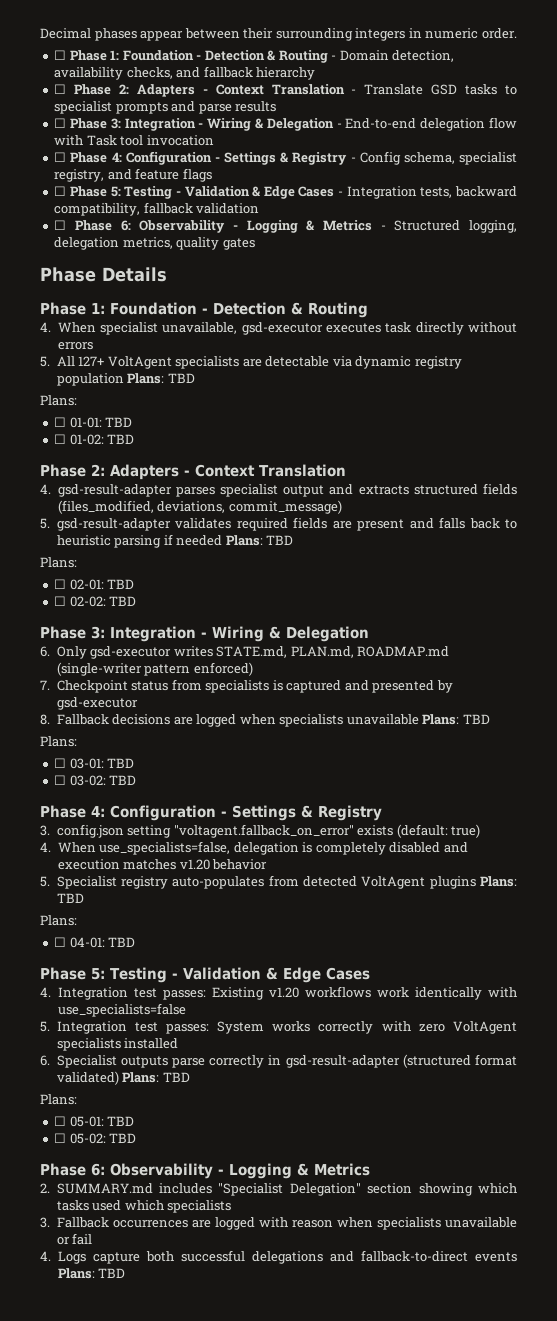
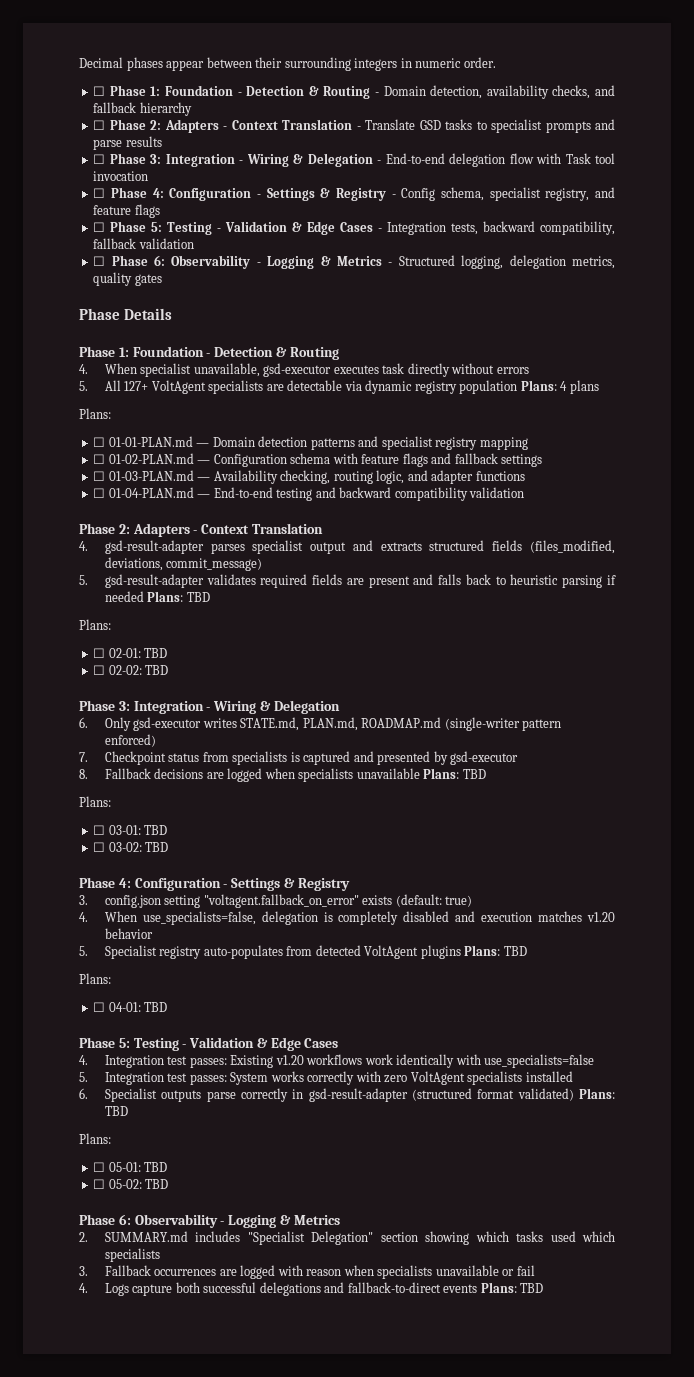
- 5. All 127+ VoltAgent specialists are detectable via dynamic registry population Plans: TBD
+ 5. All 127+ VoltAgent specialists are detectable via dynamic registry population Plans: 4 plans
  Plans:
- ☐ 01-01: TBD
- ☐ 01-02: TBD
+ ☐ 01-01-PLAN.md — Domain detection patterns and specialist registry mapping
+ ☐ 01-02-PLAN.md — Configuration schema with feature flags and fallback settings
+ ☐ 01-03-PLAN.md — Availability checking, routing logic, and adapter functions
+ ☐ 01-04-PLAN.md — End-to-end testing and backward compatibility validation

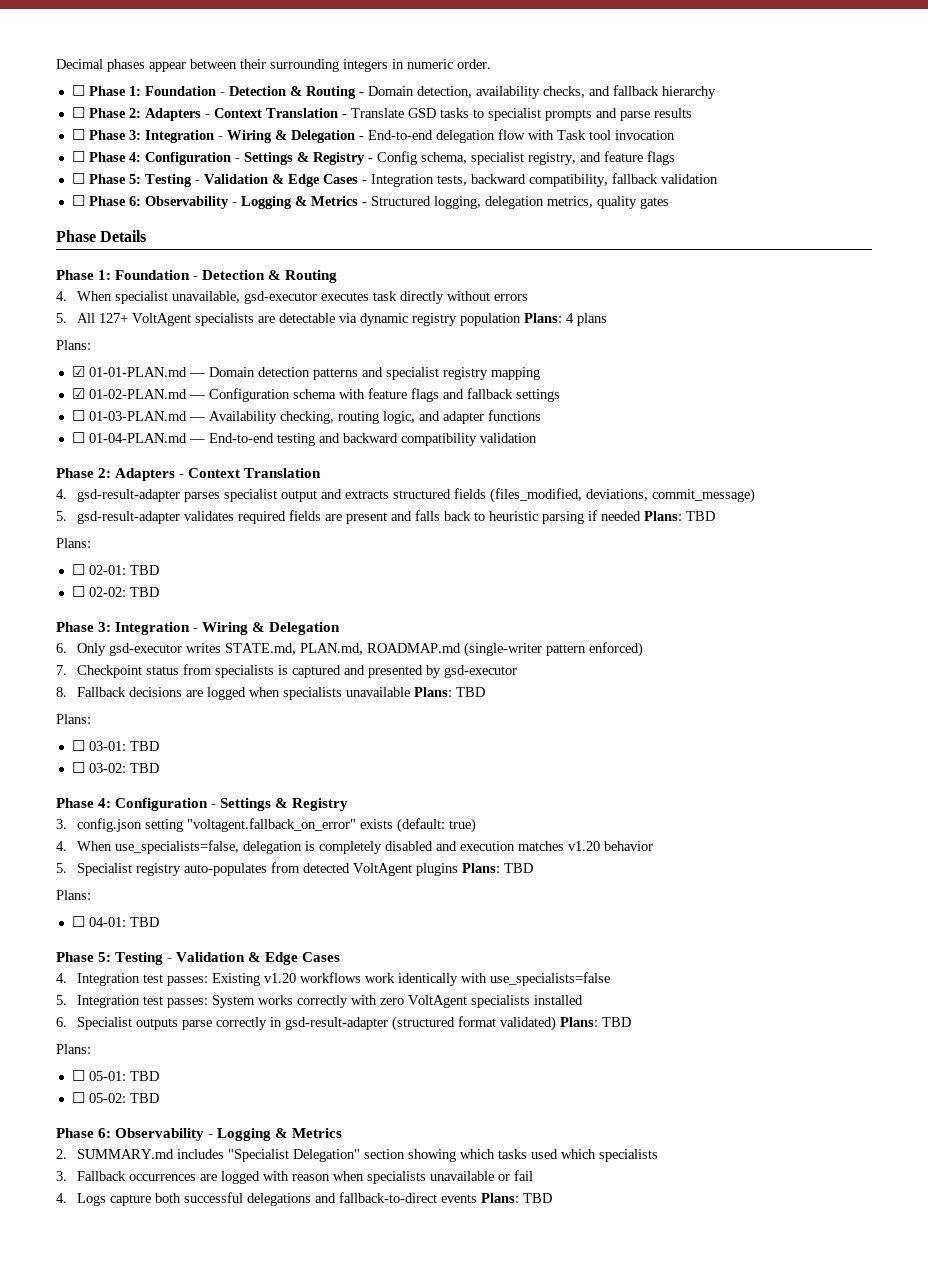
- ☐ 01-01-PLAN.md — Domain detection patterns and specialist registry mapping
+ ☑ 01-01-PLAN.md — Domain detection patterns and specialist registry mapping
- ☐ 01-02-PLAN.md — Configuration schema with feature flags and fallback settings
+ ☑ 01-02-PLAN.md — Configuration schema with feature flags and fallback settings

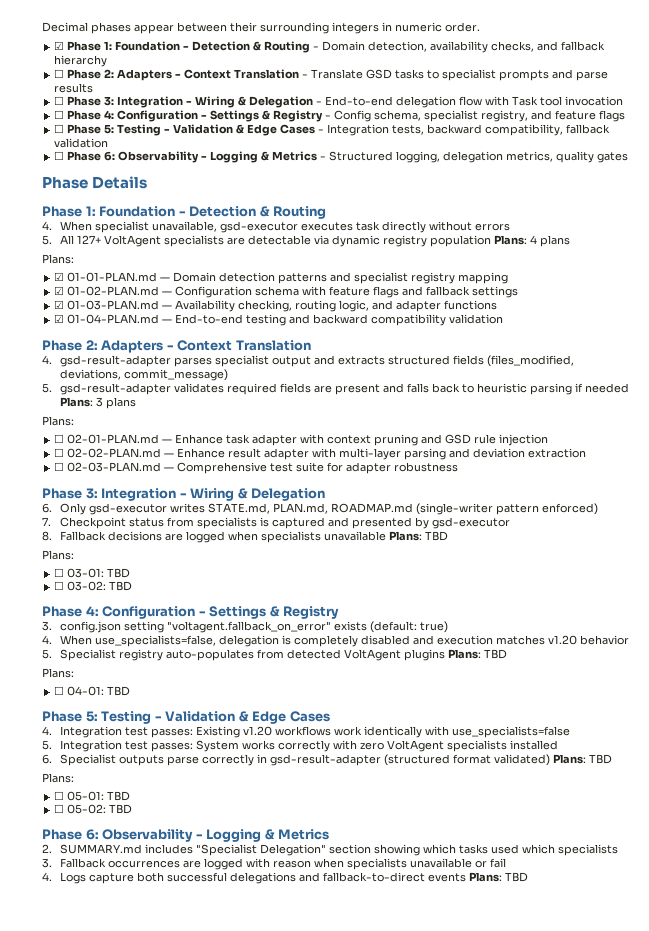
- ☐ Phase 1: Foundation - Detection & Routing - Domain detection, availability checks, and fallback hierarchy
+ ☑ Phase 1: Foundation - Detection & Routing - Domain detection, availability checks, and fallback hierarchy
- ☐ 01-03-PLAN.md — Availability checking, routing logic, and adapter functions
+ ☑ 01-03-PLAN.md — Availability checking, routing logic, and adapter functions
- ☐ 01-04-PLAN.md — End-to-end testing and backward compatibility validation
+ ☑ 01-04-PLAN.md — End-to-end testing and backward compatibility validation
- 5. gsd-result-adapter validates required fields are present and falls back to heuristic parsing if needed Plans: TBD
+ 5. gsd-result-adapter validates required fields are present and falls back to heuristic parsing if needed Plans: 3 plans
  Plans:
- ☐ 02-01: TBD
- ☐ 02-02: TBD
+ ☐ 02-01-PLAN.md — Enhance task adapter with context pruning and GSD rule injection
+ ☐ 02-02-PLAN.md — Enhance result adapter with multi-layer parsing and deviation extraction
+ ☐ 02-03-PLAN.md — Comprehensive test suite for adapter robustness

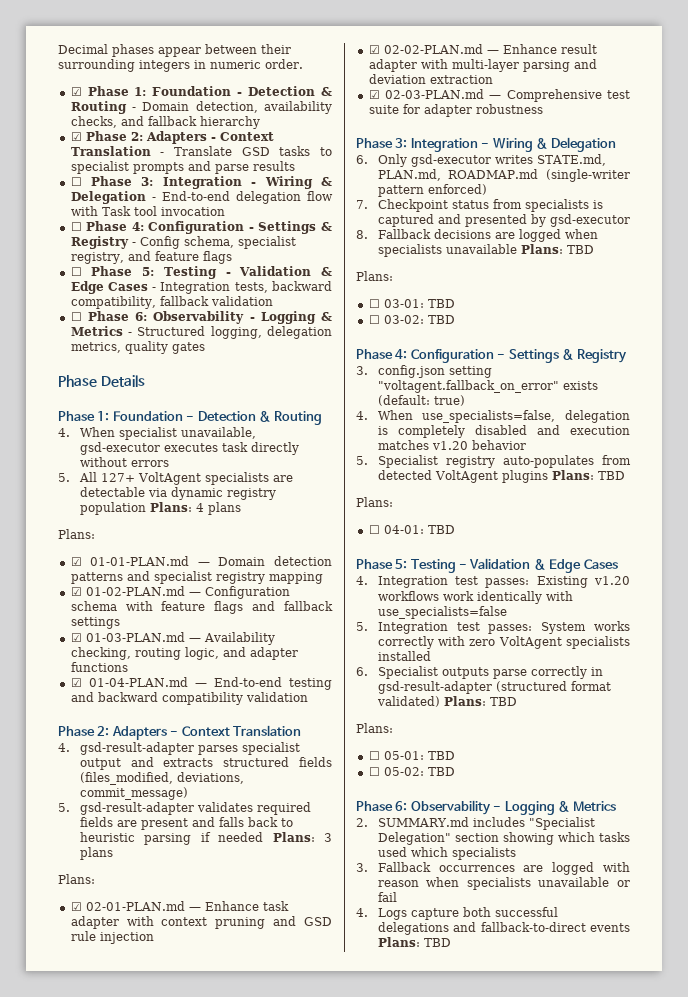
- ☐ Phase 2: Adapters - Context Translation - Translate GSD tasks to specialist prompts and parse results
+ ☑ Phase 2: Adapters - Context Translation - Translate GSD tasks to specialist prompts and parse results
- ☐ 02-01-PLAN.md — Enhance task adapter with context pruning and GSD rule injection
+ ☑ 02-01-PLAN.md — Enhance task adapter with context pruning and GSD rule injection
- ☐ 02-02-PLAN.md — Enhance result adapter with multi-layer parsing and deviation extraction
+ ☑ 02-02-PLAN.md — Enhance result adapter with multi-layer parsing and deviation extraction
- ☐ 02-03-PLAN.md — Comprehensive test suite for adapter robustness
+ ☑ 02-03-PLAN.md — Comprehensive test suite for adapter robustness

